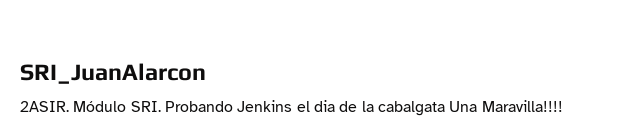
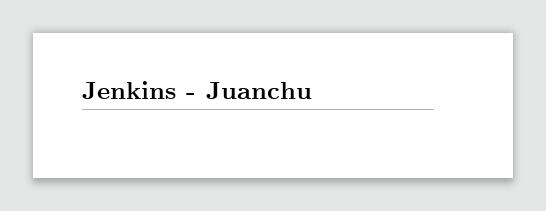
- SRI_JuanAlarcon
- 2ASIR. Módulo SRI. Probando Jenkins el dia de la cabalgata Una Maravilla!!!!
+ Jenkins - Juanchu

